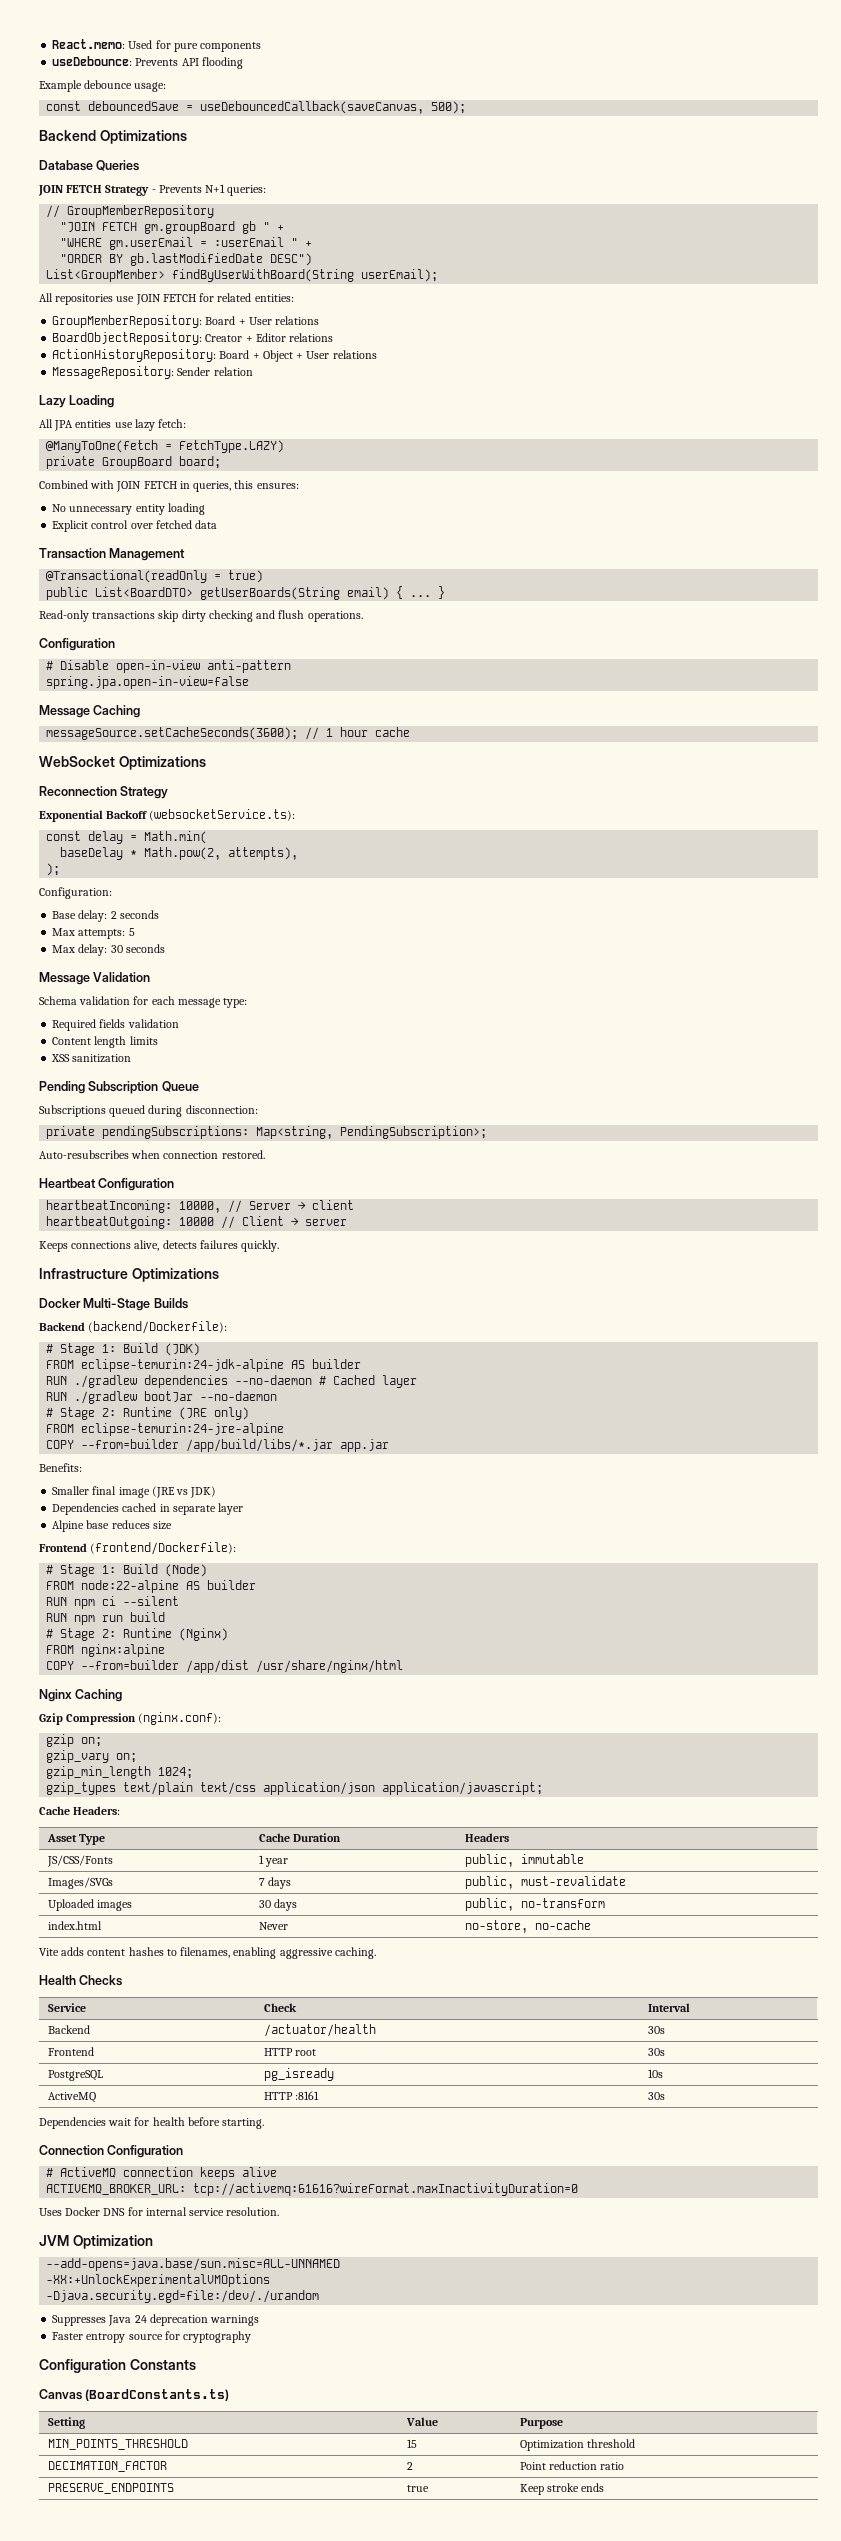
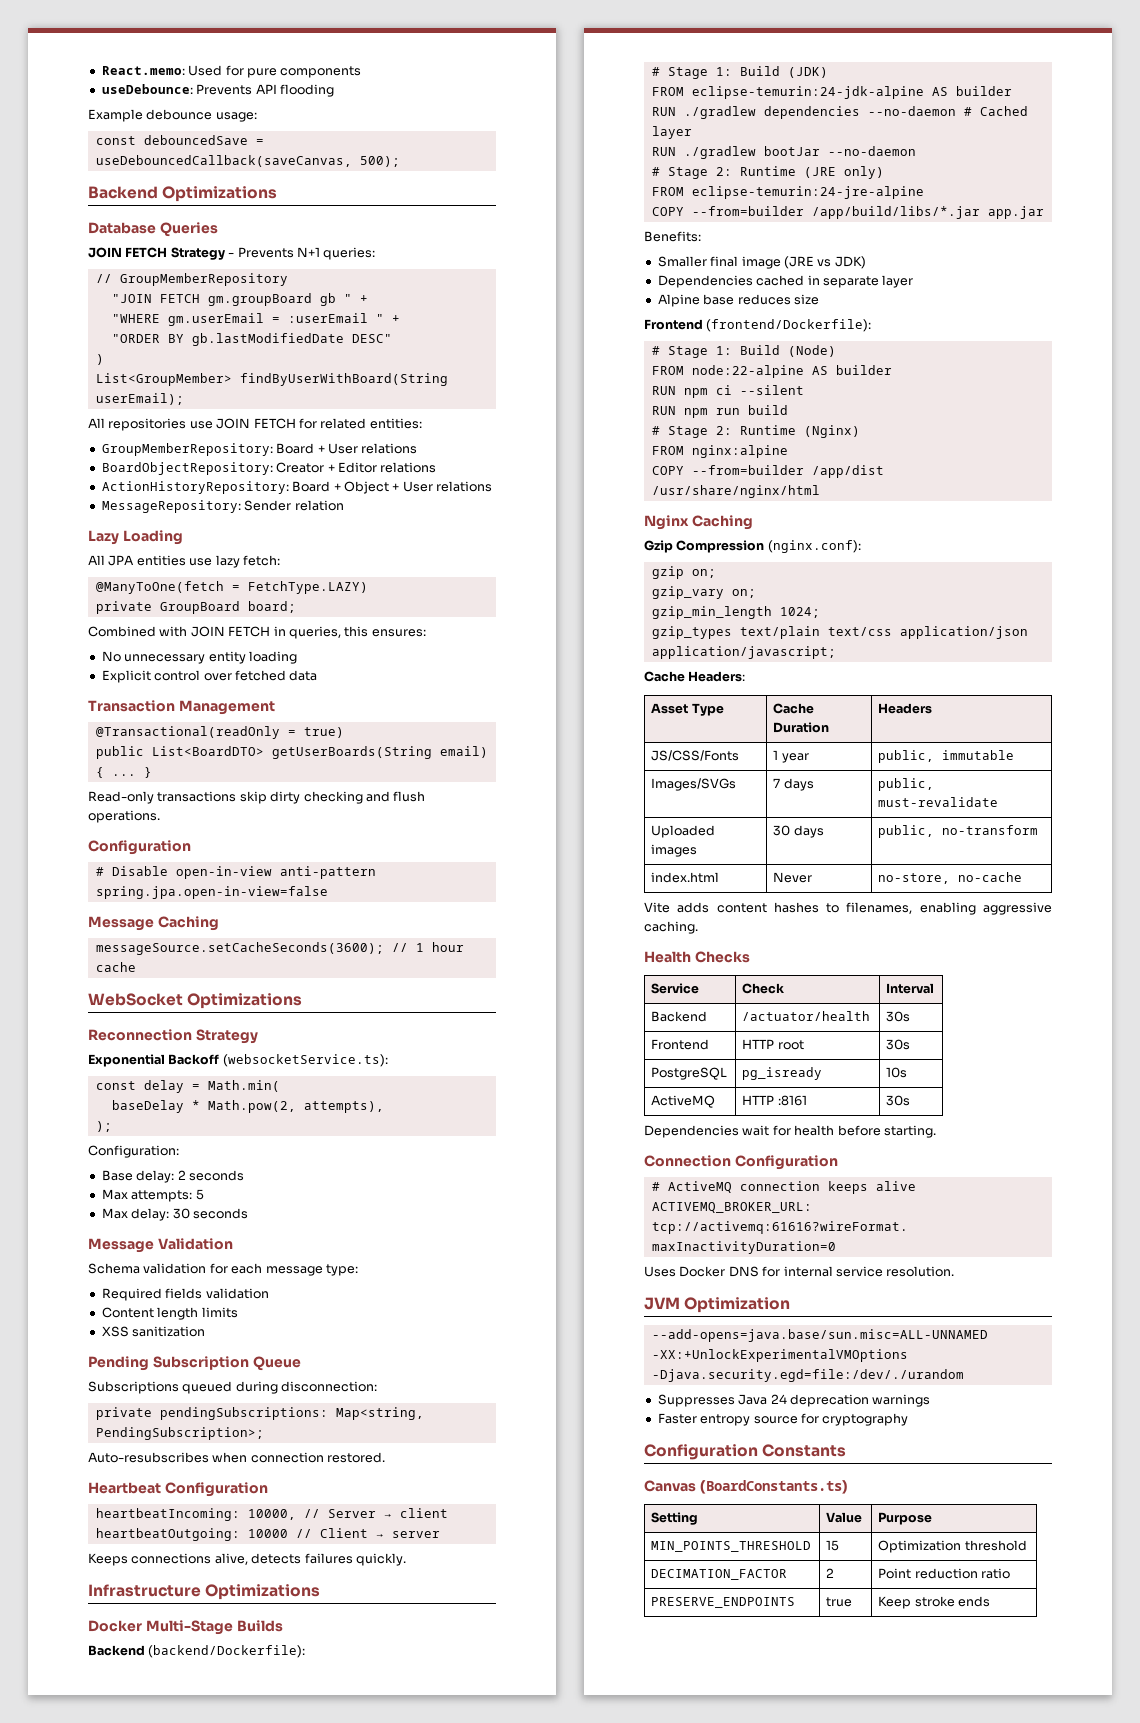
- "ORDER BY gb.lastModifiedDate DESC")
+ "ORDER BY gb.lastModifiedDate DESC"
+ )

